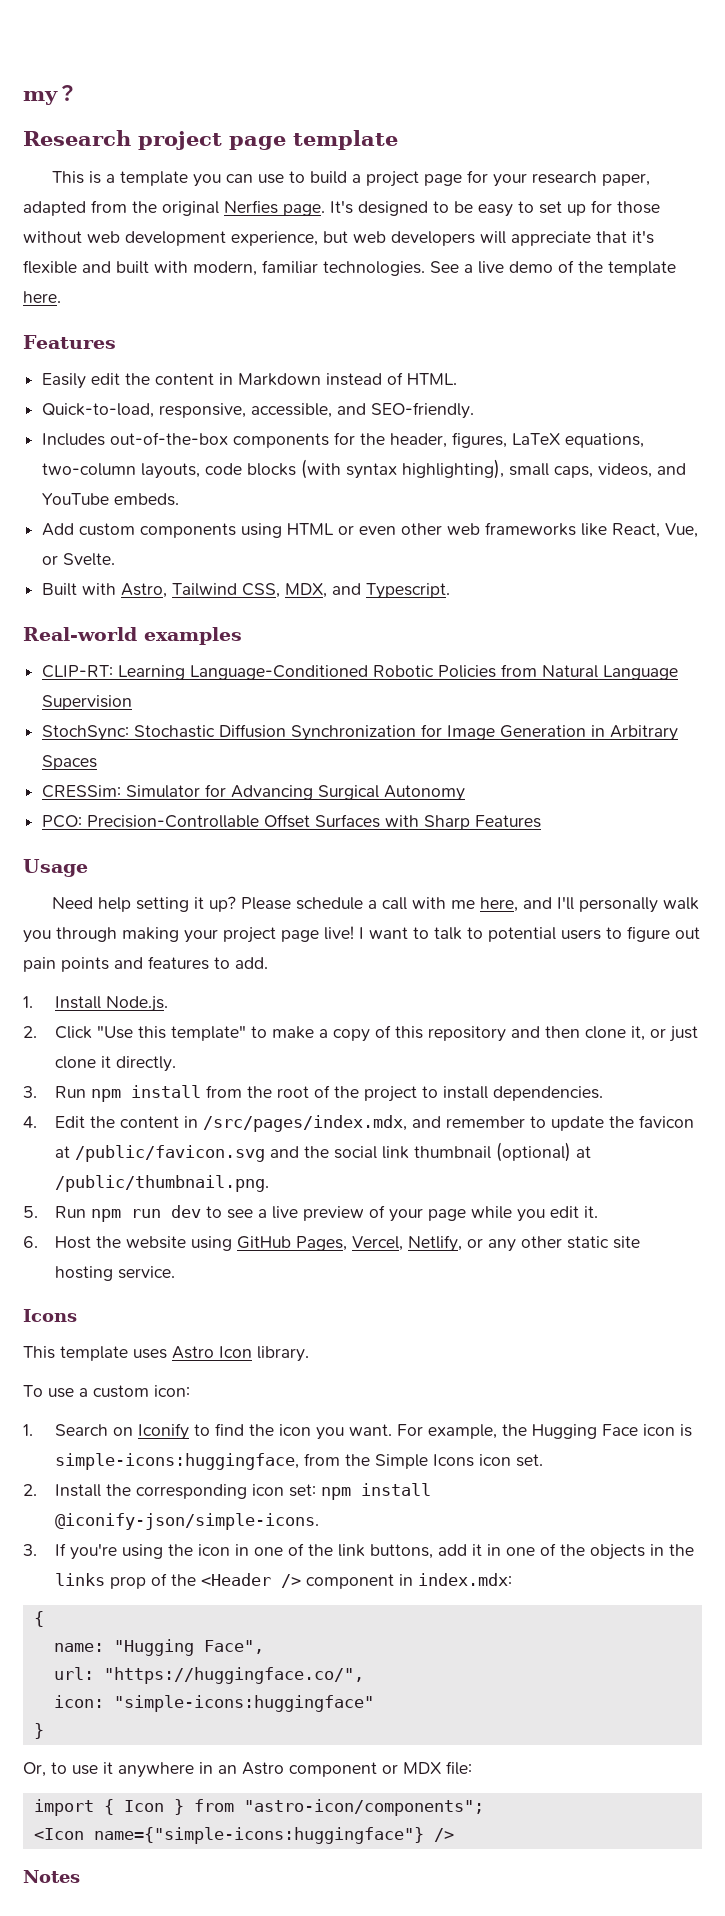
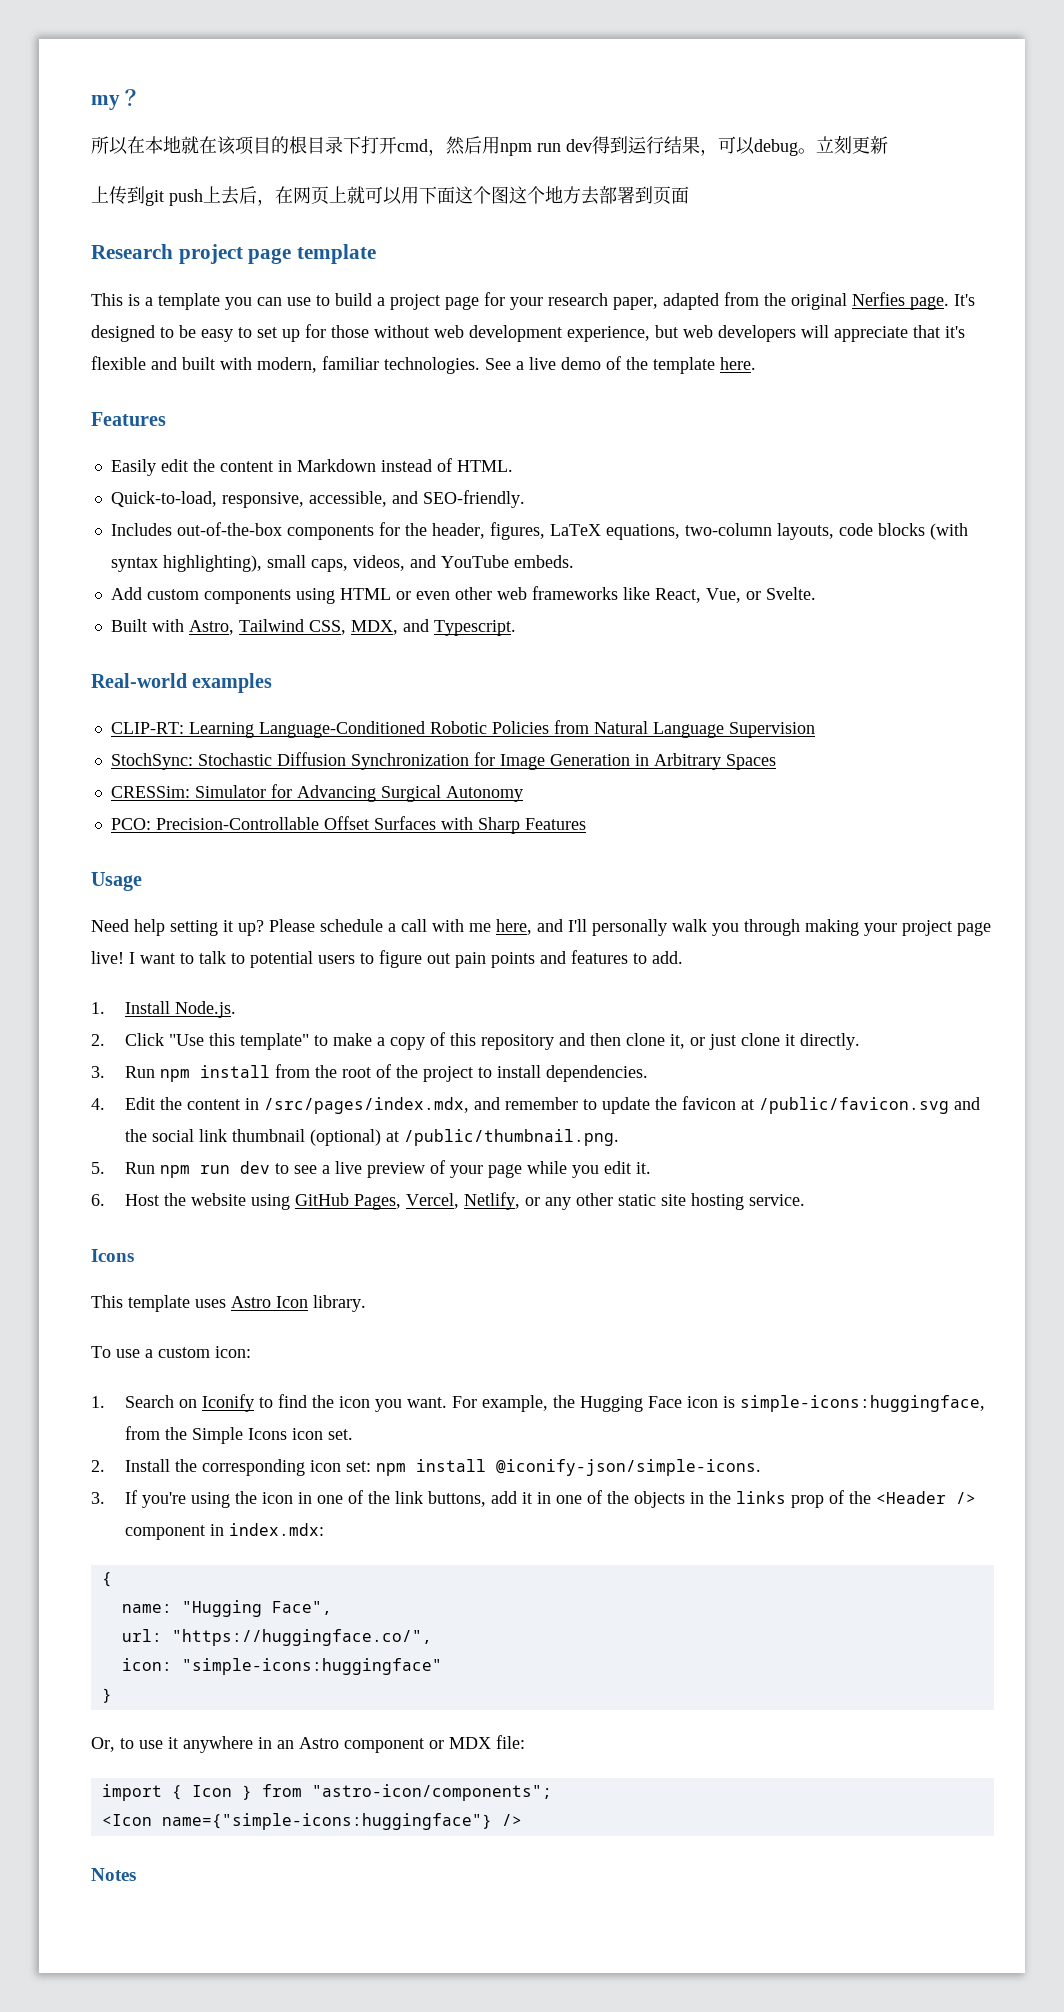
+ 所以在本地就在该项目的根目录下打开cmd，然后用npm run dev得到运行结果，可以debug。立刻更新
+ 上传到git push上去后，在网页上就可以用下面这个图这个地方去部署到页面

